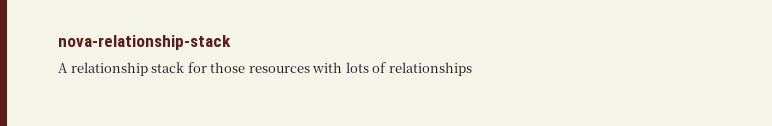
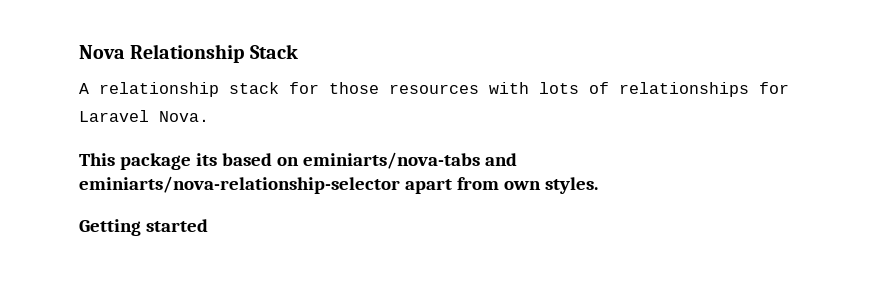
- nova-relationship-stack
+ Nova Relationship Stack
- A relationship stack for those resources with lots of relationships
+ A relationship stack for those resources with lots of relationships for Laravel Nova.
+ This package its based on eminiarts/nova-tabs and eminiarts/nova-relationship-selector apart from own styles.
+ Getting started

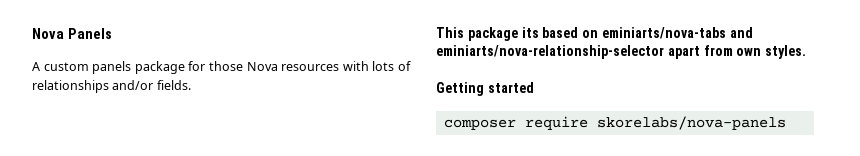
- Nova Relationship Stack
+ Nova Panels
- A relationship stack for those resources with lots of relationships for Laravel Nova.
+ A custom panels package for those Nova resources with lots of relationships and/or fields.
+ composer require skorelabs/nova-panels

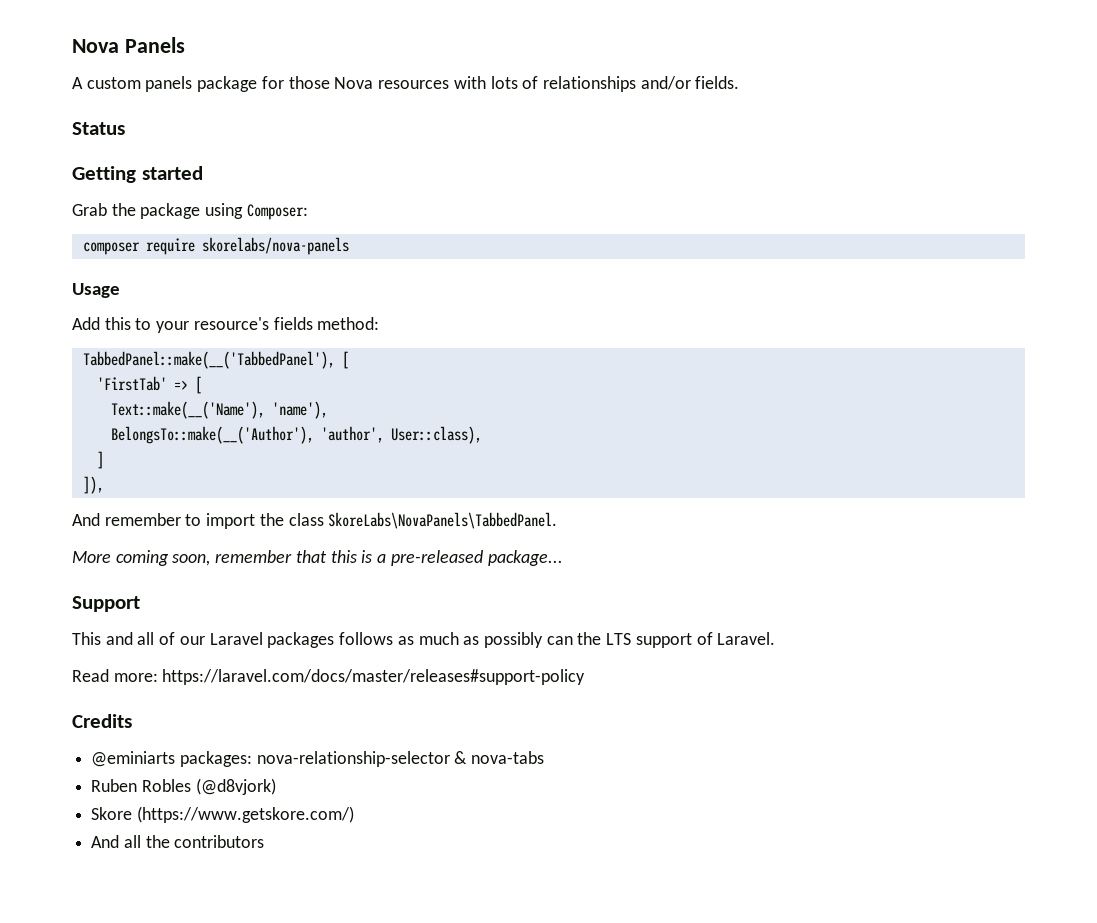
- This package its based on eminiarts/nova-tabs and eminiarts/nova-relationship-selector apart from own styles.
+ Status
  Getting started
+ Grab the package using Composer:
  composer require skorelabs/nova-panels
+ Usage
+ Add this to your resource's fields method:
+ TabbedPanel::make(__('TabbedPanel'), [
+ 'FirstTab' => [
+ Text::make(__('Name'), 'name'),
+ BelongsTo::make(__('Author'), 'author', User::class),
+ ]
+ ]),
+ And remember to import the class SkoreLabs\NovaPanels\TabbedPanel.
+ More coming soon, remember that this is a pre-released package...
+ Support
+ This and all of our Laravel packages follows as much as possibly can the LTS support of Laravel.
+ Read more: https://laravel.com/docs/master/releases#support-policy
+ Credits
+ @eminiarts packages: nova-relationship-selector & nova-tabs
+ Ruben Robles (@d8vjork)
+ Skore (https://www.getskore.com/)
+ And all the contributors

